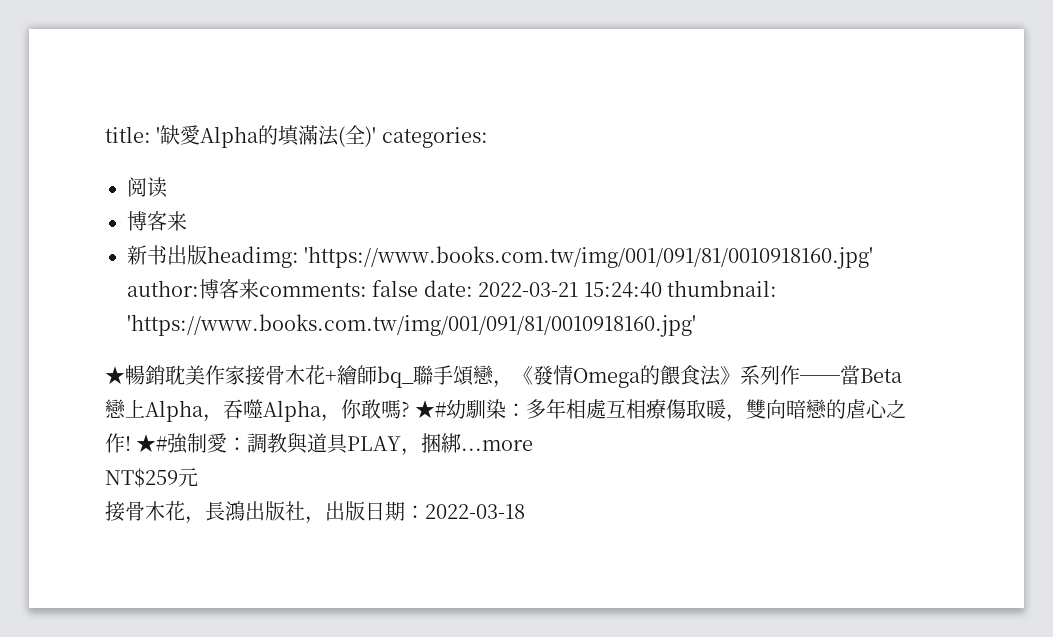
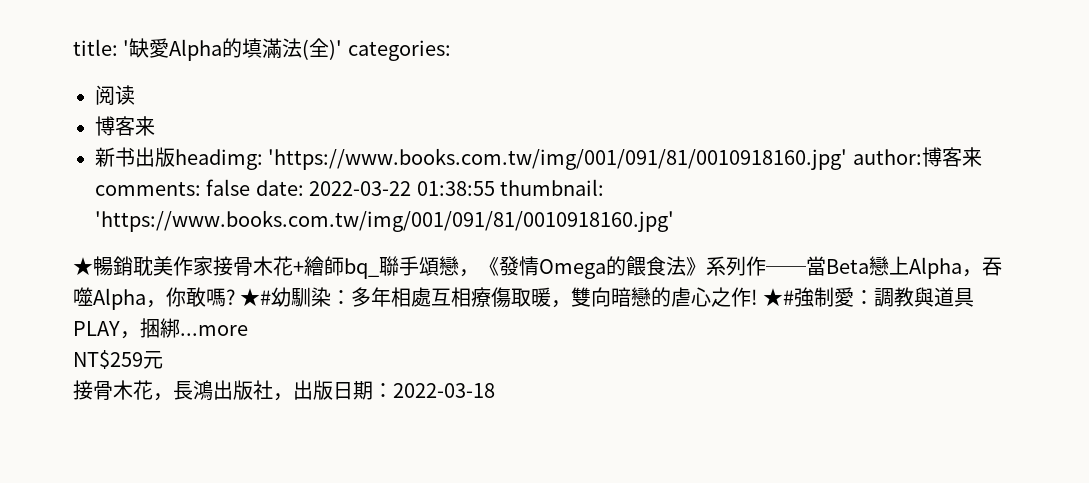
- 新书出版headimg: 'https://www.books.com.tw/img/001/091/81/0010918160.jpg' author:博客来comments: false date: 2022-03-21 15:24:40 thumbnail: 'https://www.books.com.tw/img/001/091/81/0010918160.jpg'
+ 新书出版headimg: 'https://www.books.com.tw/img/001/091/81/0010918160.jpg' author:博客来comments: false date: 2022-03-22 01:38:55 thumbnail: 'https://www.books.com.tw/img/001/091/81/0010918160.jpg'

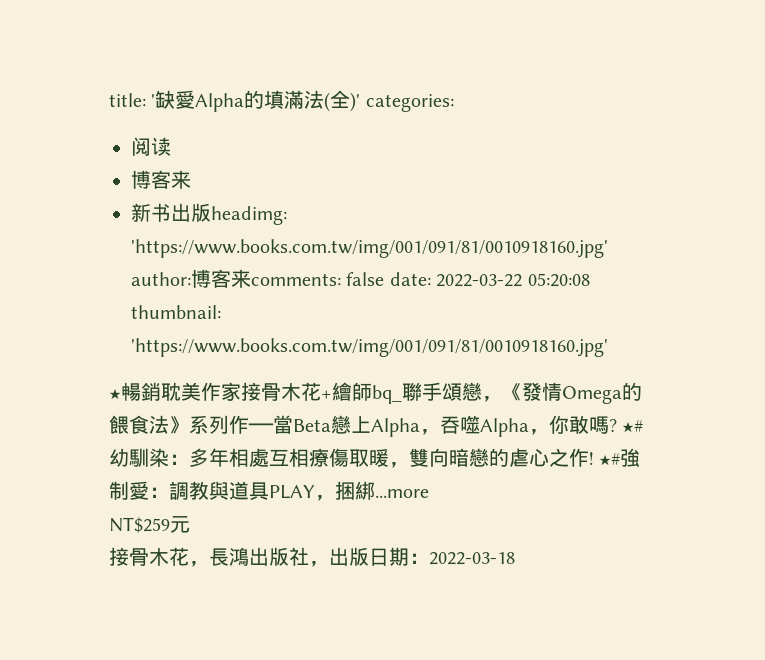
- 新书出版headimg: 'https://www.books.com.tw/img/001/091/81/0010918160.jpg' author:博客来comments: false date: 2022-03-22 01:38:55 thumbnail: 'https://www.books.com.tw/img/001/091/81/0010918160.jpg'
+ 新书出版headimg: 'https://www.books.com.tw/img/001/091/81/0010918160.jpg' author:博客来comments: false date: 2022-03-22 05:20:08 thumbnail: 'https://www.books.com.tw/img/001/091/81/0010918160.jpg'

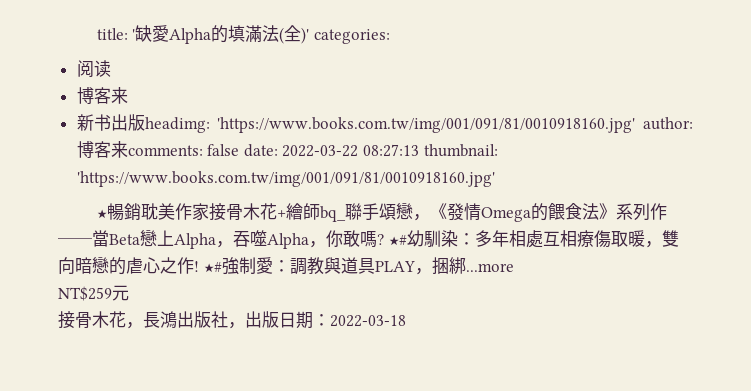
- 新书出版headimg: 'https://www.books.com.tw/img/001/091/81/0010918160.jpg' author:博客来comments: false date: 2022-03-22 05:20:08 thumbnail: 'https://www.books.com.tw/img/001/091/81/0010918160.jpg'
+ 新书出版headimg: 'https://www.books.com.tw/img/001/091/81/0010918160.jpg' author:博客来comments: false date: 2022-03-22 08:27:13 thumbnail: 'https://www.books.com.tw/img/001/091/81/0010918160.jpg'

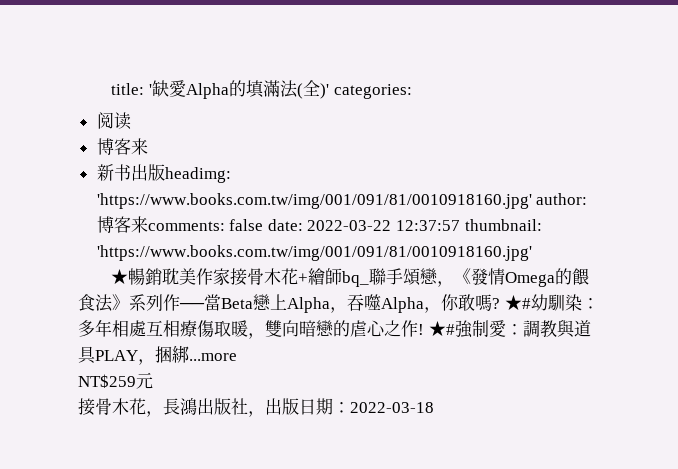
- 新书出版headimg: 'https://www.books.com.tw/img/001/091/81/0010918160.jpg' author:博客来comments: false date: 2022-03-22 08:27:13 thumbnail: 'https://www.books.com.tw/img/001/091/81/0010918160.jpg'
+ 新书出版headimg: 'https://www.books.com.tw/img/001/091/81/0010918160.jpg' author:博客来comments: false date: 2022-03-22 12:37:57 thumbnail: 'https://www.books.com.tw/img/001/091/81/0010918160.jpg'

